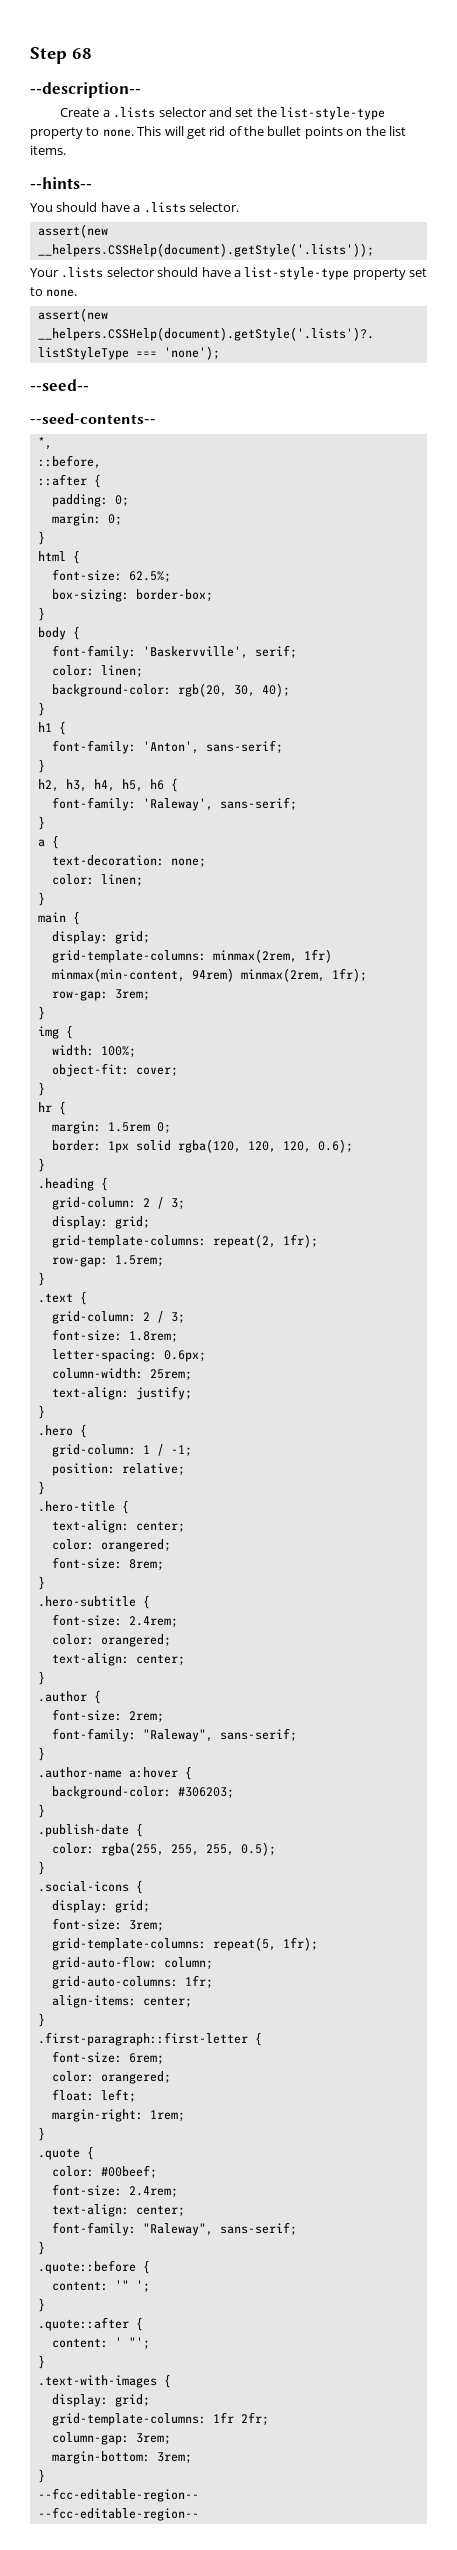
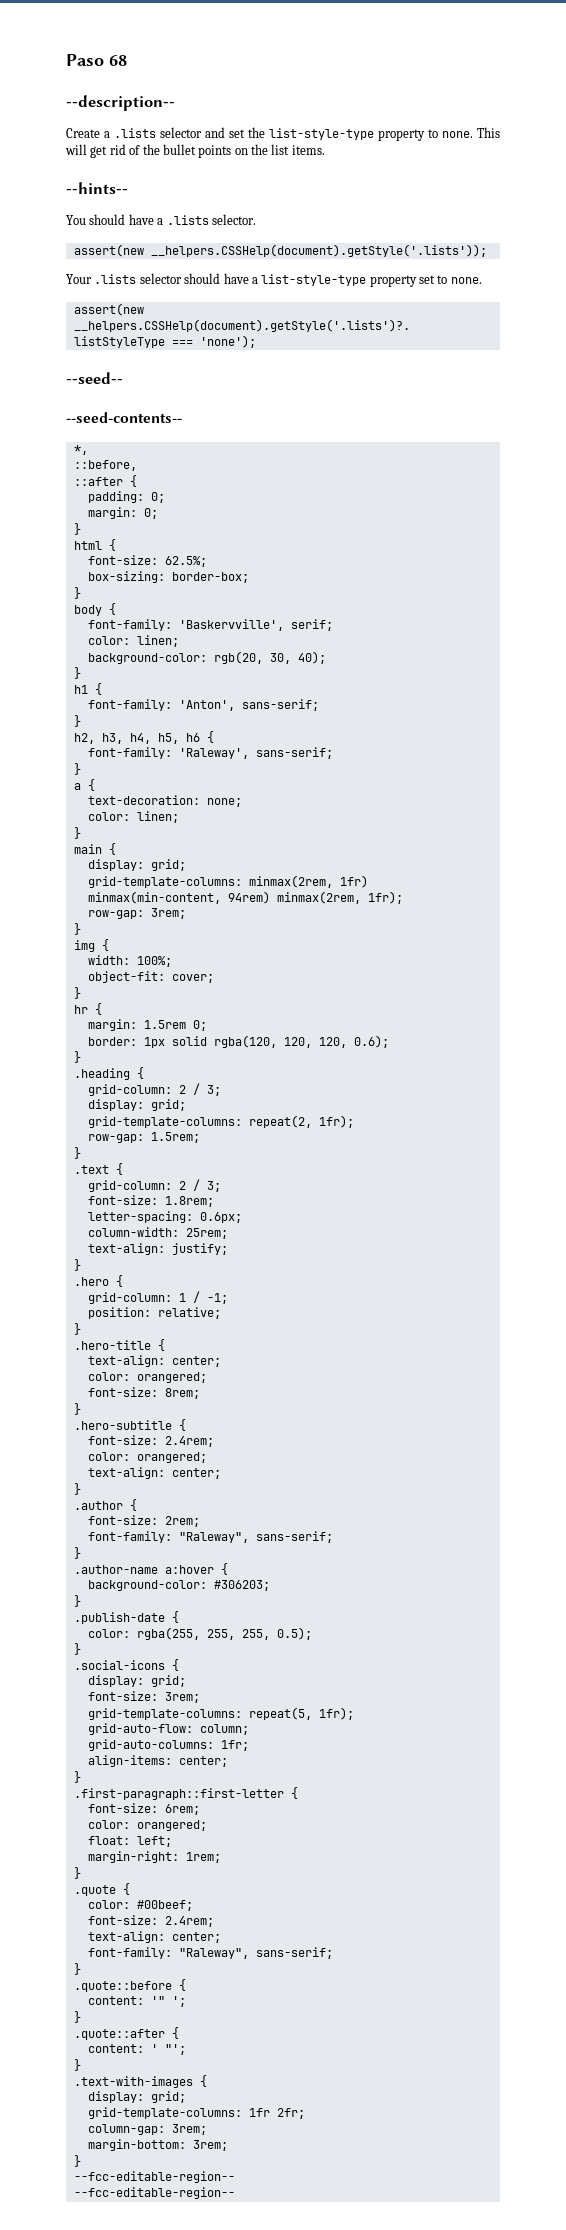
- Step 68
+ Paso 68

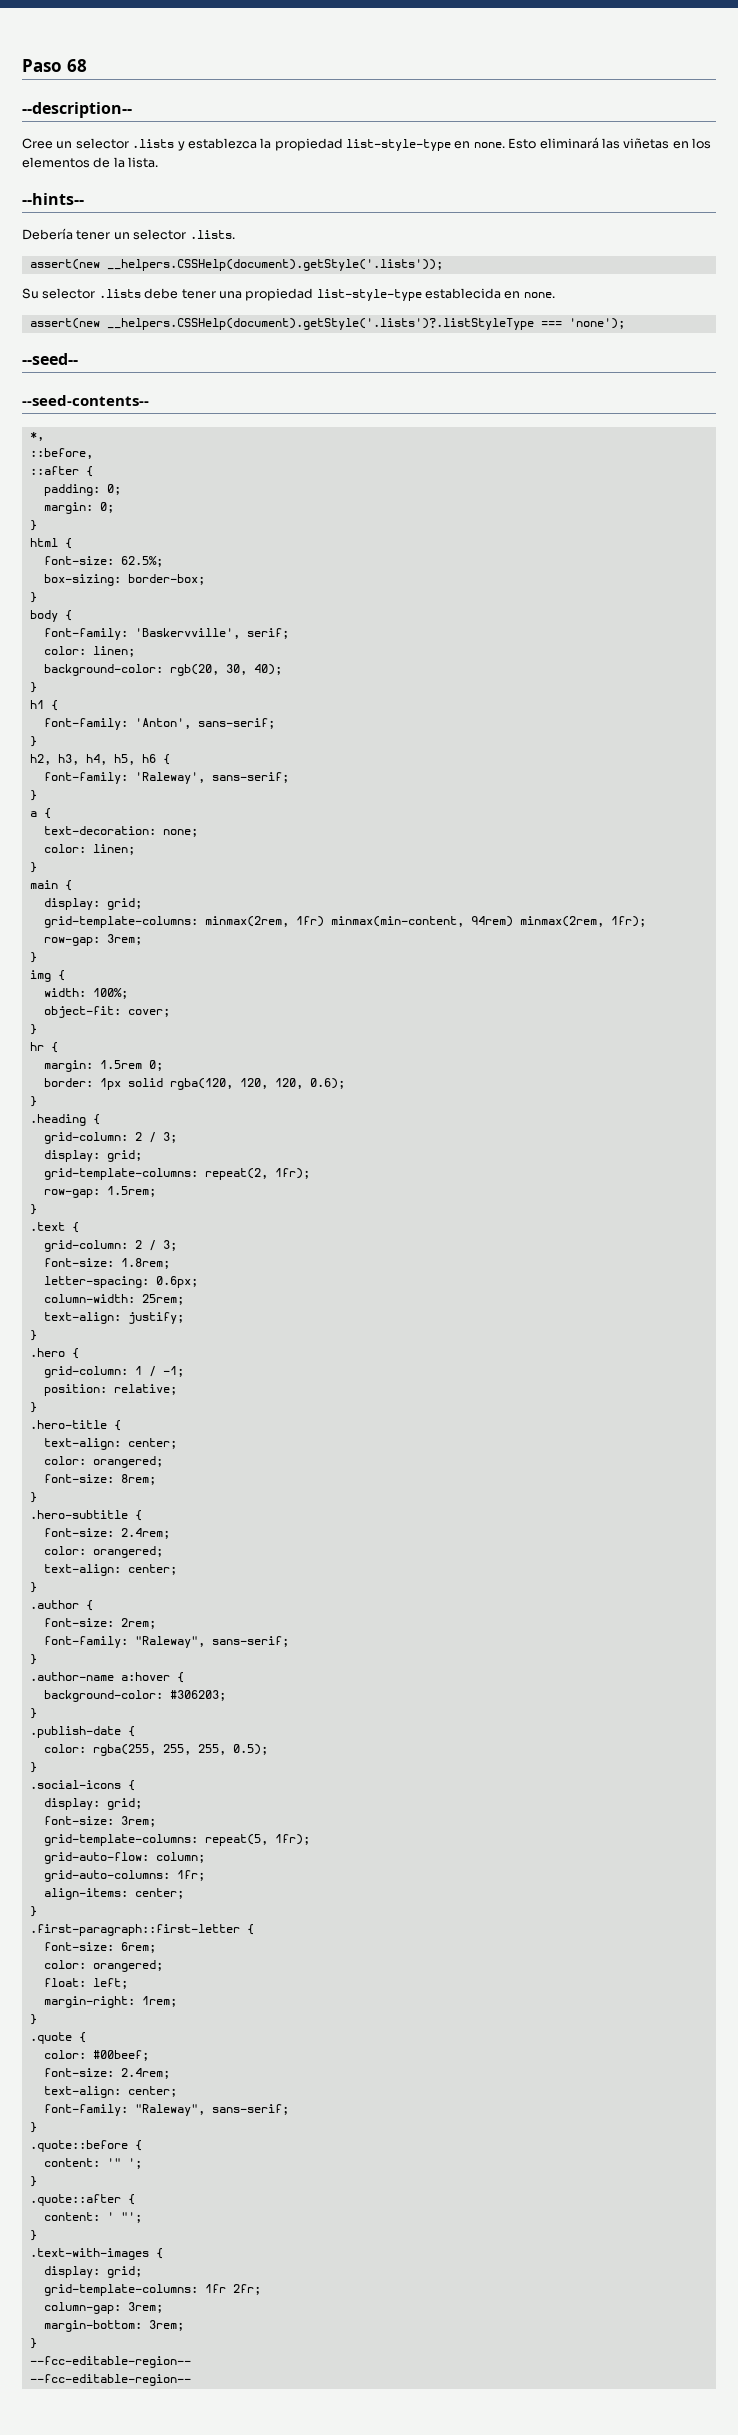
- Create a .lists selector and set the list-style-type property to none. This will get rid of the bullet points on the list items.
+ Cree un selector .lists y establezca la propiedad list-style-type en none. Esto eliminará las viñetas en los elementos de la lista.
  --hints--
- You should have a .lists selector.
+ Debería tener un selector .lists.
  assert(new __helpers.CSSHelp(document).getStyle('.lists'));
- Your .lists selector should have a list-style-type property set to none.
+ Su selector .lists debe tener una propiedad list-style-type establecida en none.

